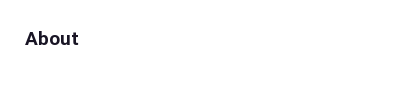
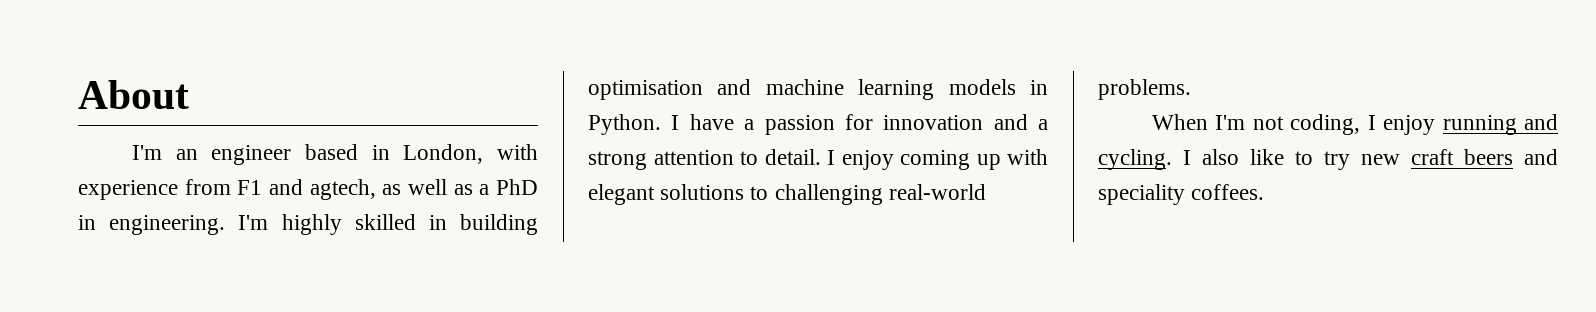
+ I'm an engineer based in London, with experience from F1 and agtech, as well as a PhD in engineering. I'm highly skilled in building optimisation and machine learning models in Python. I have a passion for innovation and a strong attention to detail. I enjoy coming up with elegant solutions to challenging real-world problems.
+ When I'm not coding, I enjoy running and cycling. I also like to try new craft beers and speciality coffees.

